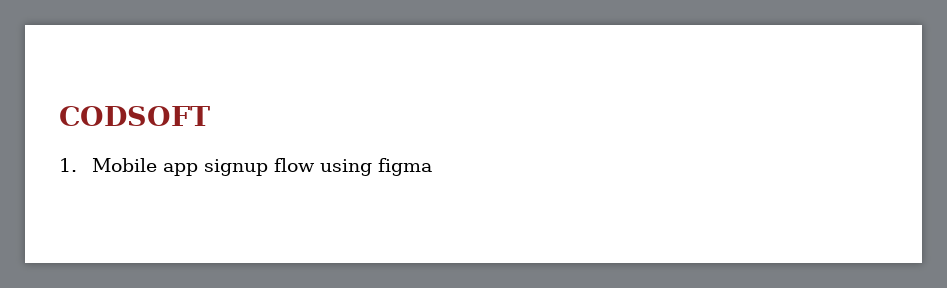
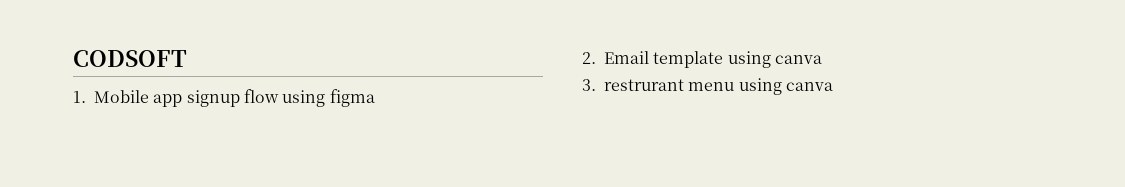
+ 2. Email template using canva
+ 3. restrurant menu using canva

